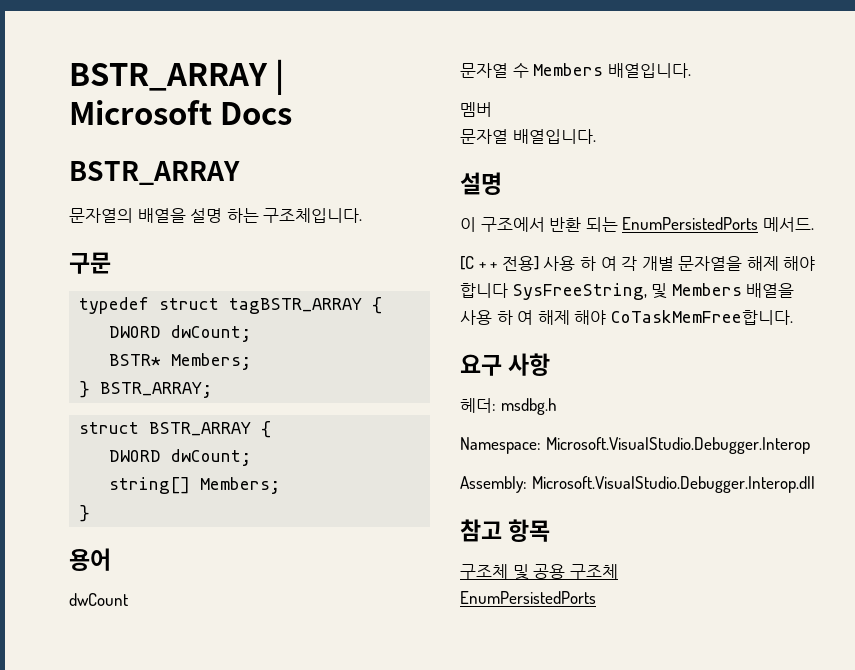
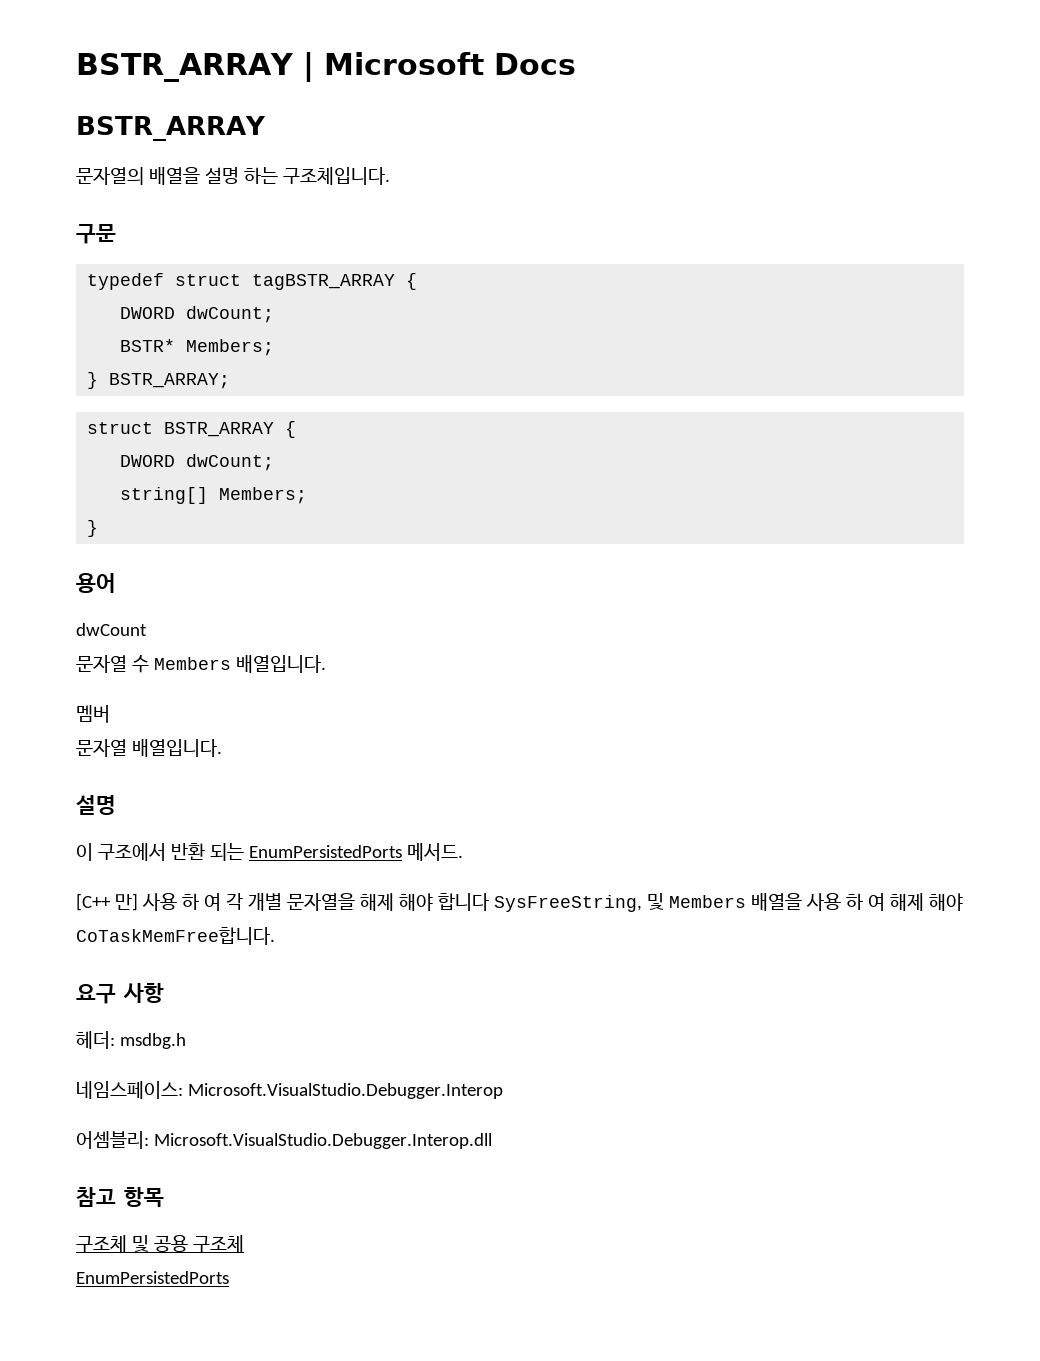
- [C + + 전용] 사용 하 여 각 개별 문자열을 해제 해야 합니다 SysFreeString, 및 Members 배열을 사용 하 여 해제 해야 CoTaskMemFree합니다.
+ [C++ 만] 사용 하 여 각 개별 문자열을 해제 해야 합니다 SysFreeString, 및 Members 배열을 사용 하 여 해제 해야 CoTaskMemFree합니다.
- Namespace: Microsoft.VisualStudio.Debugger.Interop
+ 네임스페이스: Microsoft.VisualStudio.Debugger.Interop
- Assembly: Microsoft.VisualStudio.Debugger.Interop.dll
+ 어셈블리: Microsoft.VisualStudio.Debugger.Interop.dll

